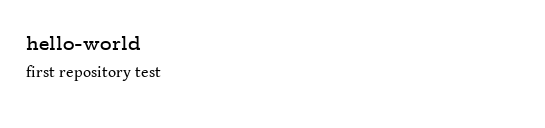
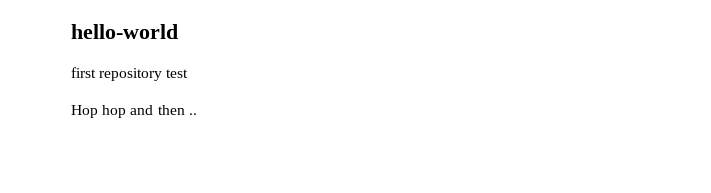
+ Hop hop and then ..

